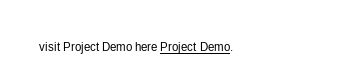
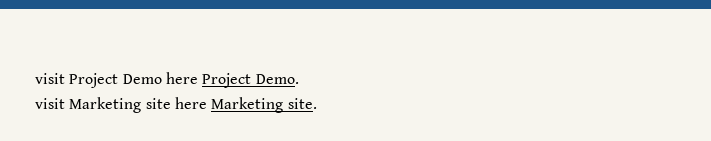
+ visit Marketing site here Marketing site.

